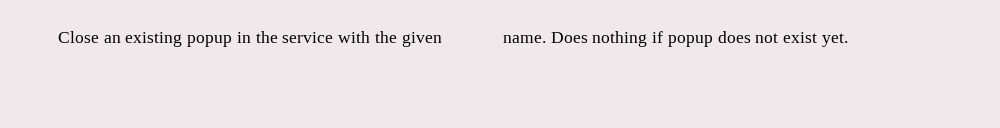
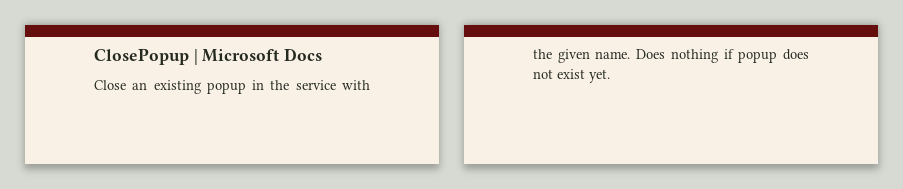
+ ClosePopup | Microsoft Docs

